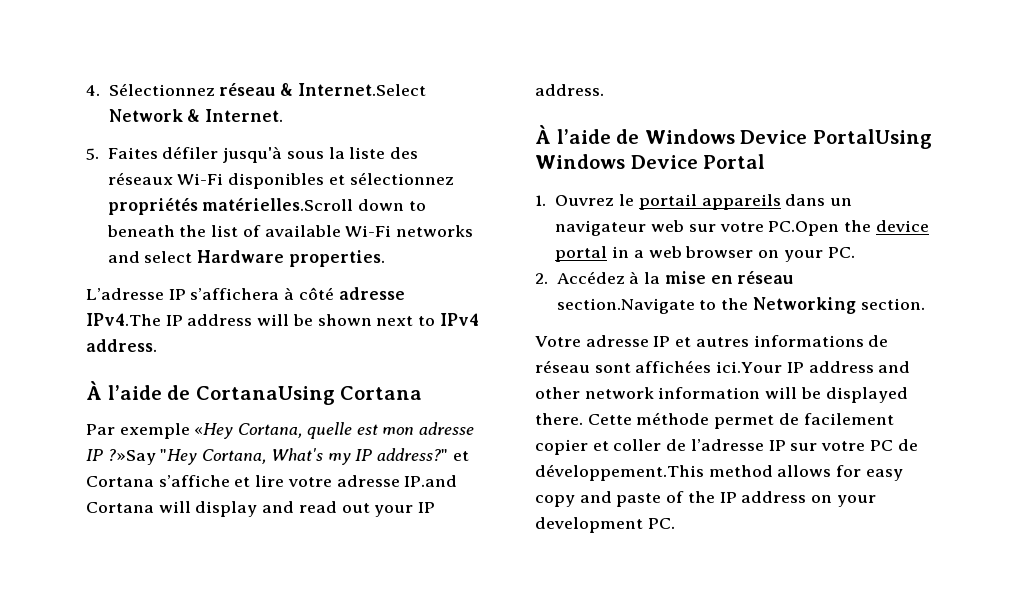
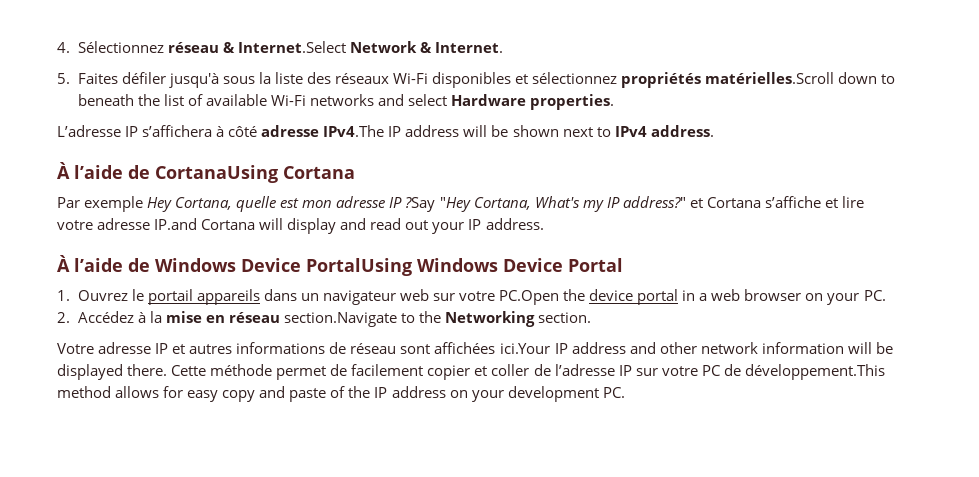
- Par exemple «Hey Cortana, quelle est mon adresse IP ?»Say "Hey Cortana, What's my IP address?" et Cortana s’affiche et lire votre adresse IP.and Cortana will display and read out your IP address.
+ Par exemple Hey Cortana, quelle est mon adresse IP ?Say "Hey Cortana, What's my IP address?" et Cortana s’affiche et lire votre adresse IP.and Cortana will display and read out your IP address.

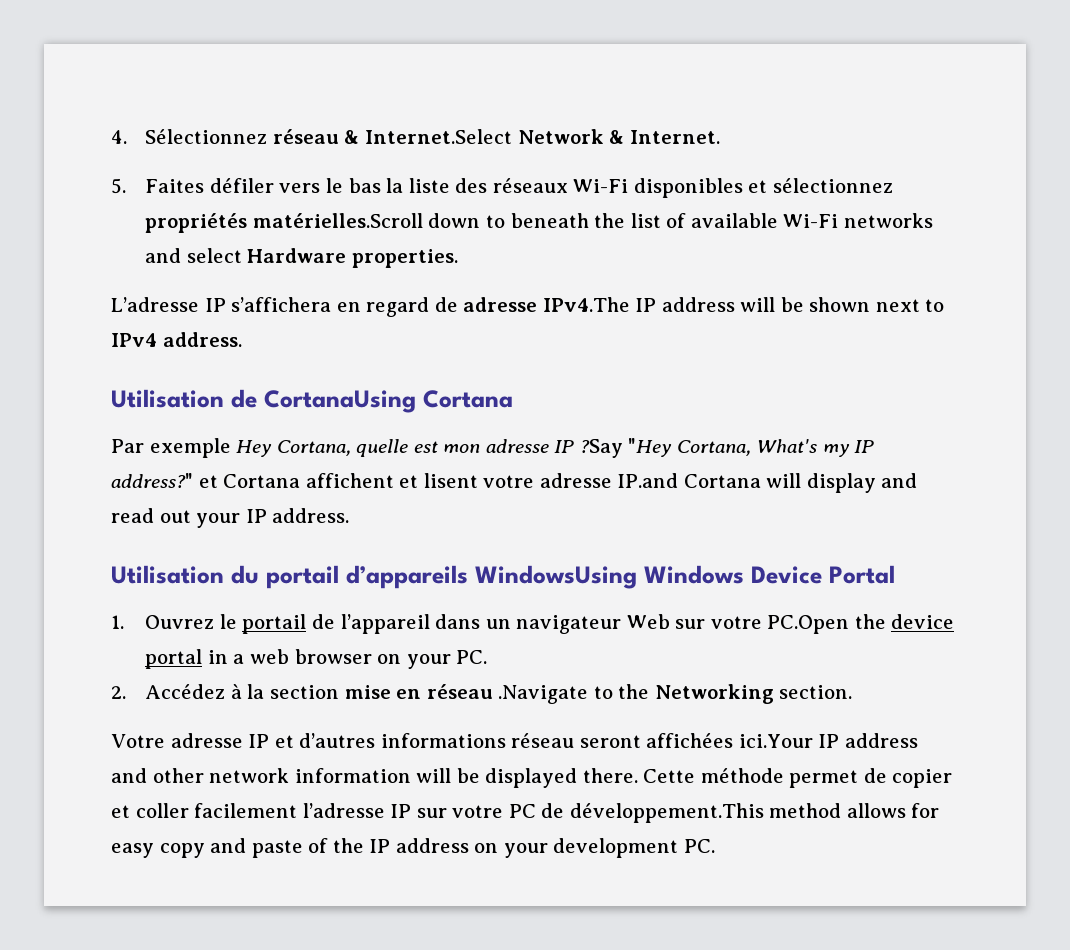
- 5. Faites défiler jusqu'à sous la liste des réseaux Wi-Fi disponibles et sélectionnez propriétés matérielles.Scroll down to beneath the list of available Wi-Fi networks and select Hardware properties.
+ 5. Faites défiler vers le bas la liste des réseaux Wi-Fi disponibles et sélectionnez propriétés matérielles.Scroll down to beneath the list of available Wi-Fi networks and select Hardware properties.
- L’adresse IP s’affichera à côté adresse IPv4.The IP address will be shown next to IPv4 address.
+ L’adresse IP s’affichera en regard de adresse IPv4.The IP address will be shown next to IPv4 address.
- À l’aide de CortanaUsing Cortana
+ Utilisation de CortanaUsing Cortana
- Par exemple Hey Cortana, quelle est mon adresse IP ?Say "Hey Cortana, What's my IP address?" et Cortana s’affiche et lire votre adresse IP.and Cortana will display and read out your IP address.
+ Par exemple Hey Cortana, quelle est mon adresse IP ?Say "Hey Cortana, What's my IP address?" et Cortana affichent et lisent votre adresse IP.and Cortana will display and read out your IP address.
- À l’aide de Windows Device PortalUsing Windows Device Portal
+ Utilisation du portail d’appareils WindowsUsing Windows Device Portal
- 1. Ouvrez le portail appareils dans un navigateur web sur votre PC.Open the device portal in a web browser on your PC.
+ 1. Ouvrez le portail de l’appareil dans un navigateur Web sur votre PC.Open the device portal in a web browser on your PC.
- 2. Accédez à la mise en réseau section.Navigate to the Networking section.
+ 2. Accédez à la section mise en réseau .Navigate to the Networking section.
- Votre adresse IP et autres informations de réseau sont affichées ici.Your IP address and other network information will be displayed there.
+ Votre adresse IP et d’autres informations réseau seront affichées ici.Your IP address and other network information will be displayed there.
- Cette méthode permet de facilement copier et coller de l’adresse IP sur votre PC de développement.This method allows for easy copy and paste of the IP address on your development PC.
+ Cette méthode permet de copier et coller facilement l’adresse IP sur votre PC de développement.This method allows for easy copy and paste of the IP address on your development PC.

